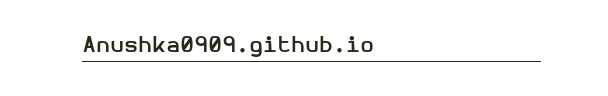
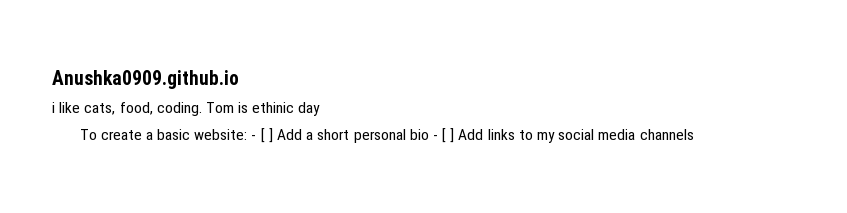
+ i like cats, food, coding. Tom is ethinic day
+ To create a basic website: - [ ] Add a short personal bio - [ ] Add links to my social media channels

